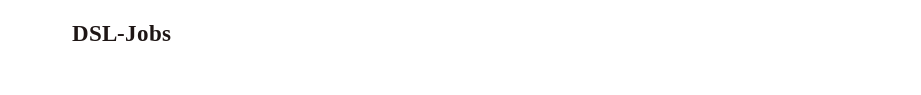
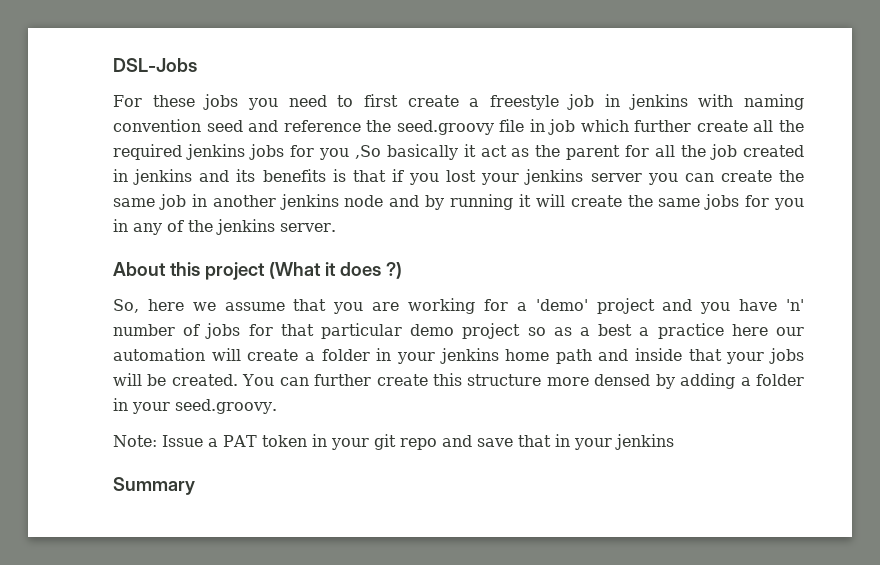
+ For these jobs you need to first create a freestyle job in jenkins with naming convention seed and reference the seed.groovy file in job which further create all the required jenkins jobs for you ,So basically it act as the parent for all the job created in jenkins and its benefits is that if you lost your jenkins server you can create the same job in another jenkins node and by running it will create the same jobs for you in any of the jenkins server.
+ About this project (What it does ?)
+ So, here we assume that you are working for a 'demo' project and you have 'n' number of jobs for that particular demo project so as a best a practice here our automation will create a folder in your jenkins home path and inside that your jobs will be created. You can further create this structure more densed by adding a folder in your seed.groovy.
+ Note: Issue a PAT token in your git repo and save that in your jenkins
+ Summary

